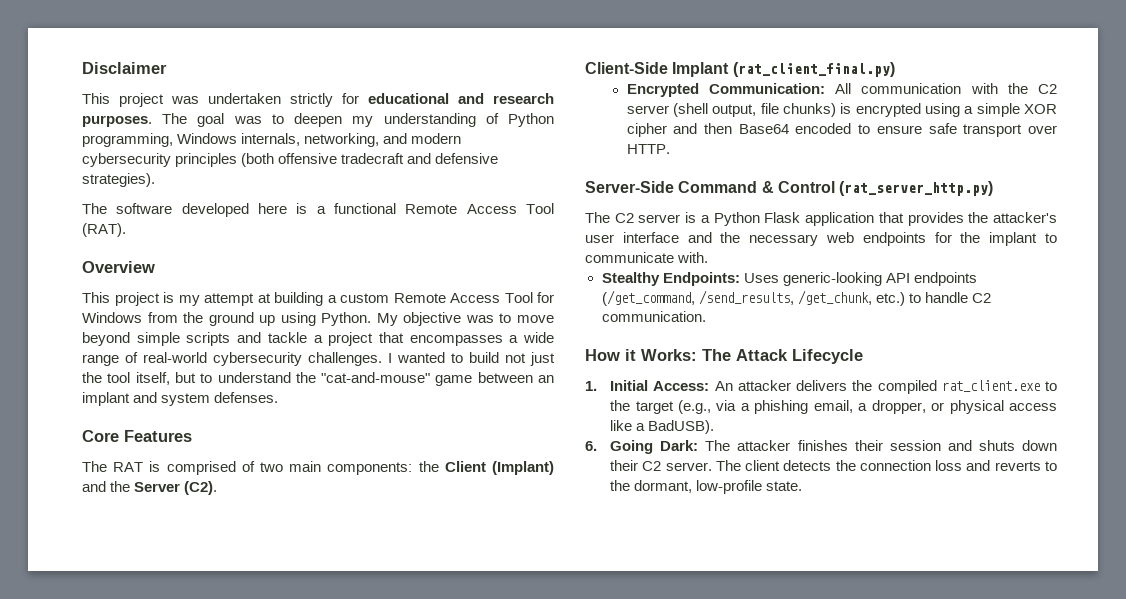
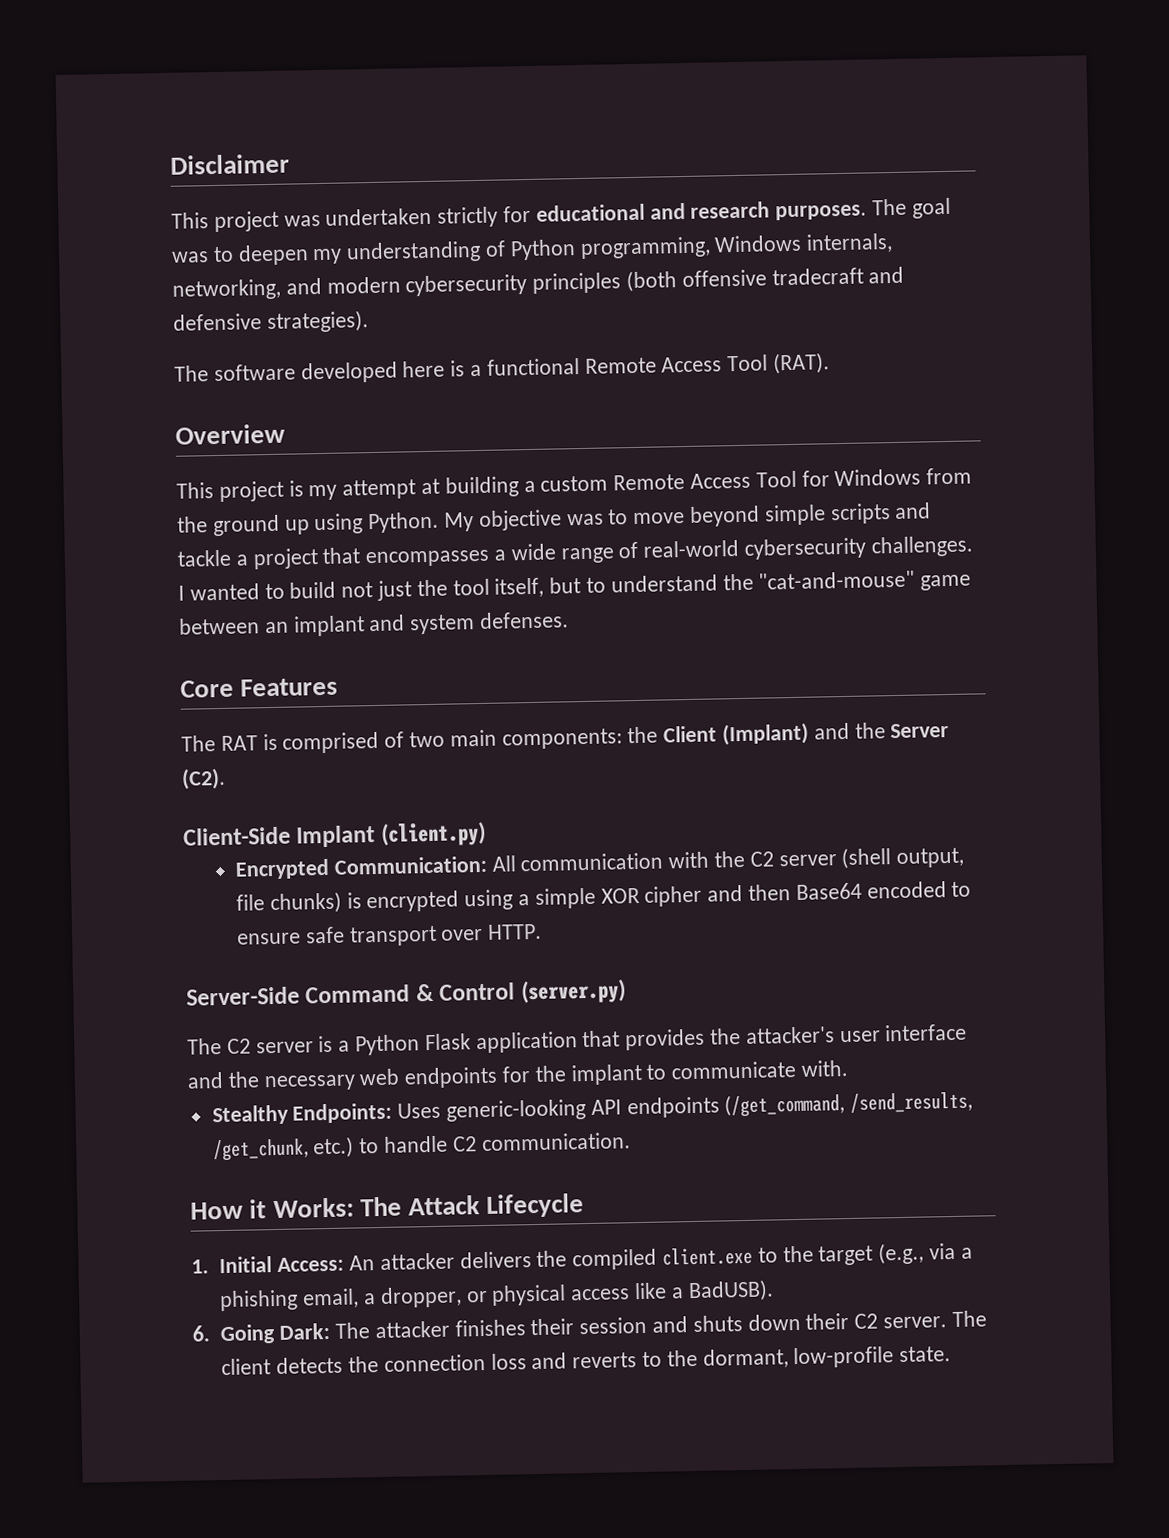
- Client-Side Implant (rat_client_final.py)
+ Client-Side Implant (client.py)
- Server-Side Command & Control (rat_server_http.py)
+ Server-Side Command & Control (server.py)
- 1. Initial Access: An attacker delivers the compiled rat_client.exe to the target (e.g., via a phishing email, a dropper, or physical access like a BadUSB).
+ 1. Initial Access: An attacker delivers the compiled client.exe to the target (e.g., via a phishing email, a dropper, or physical access like a BadUSB).

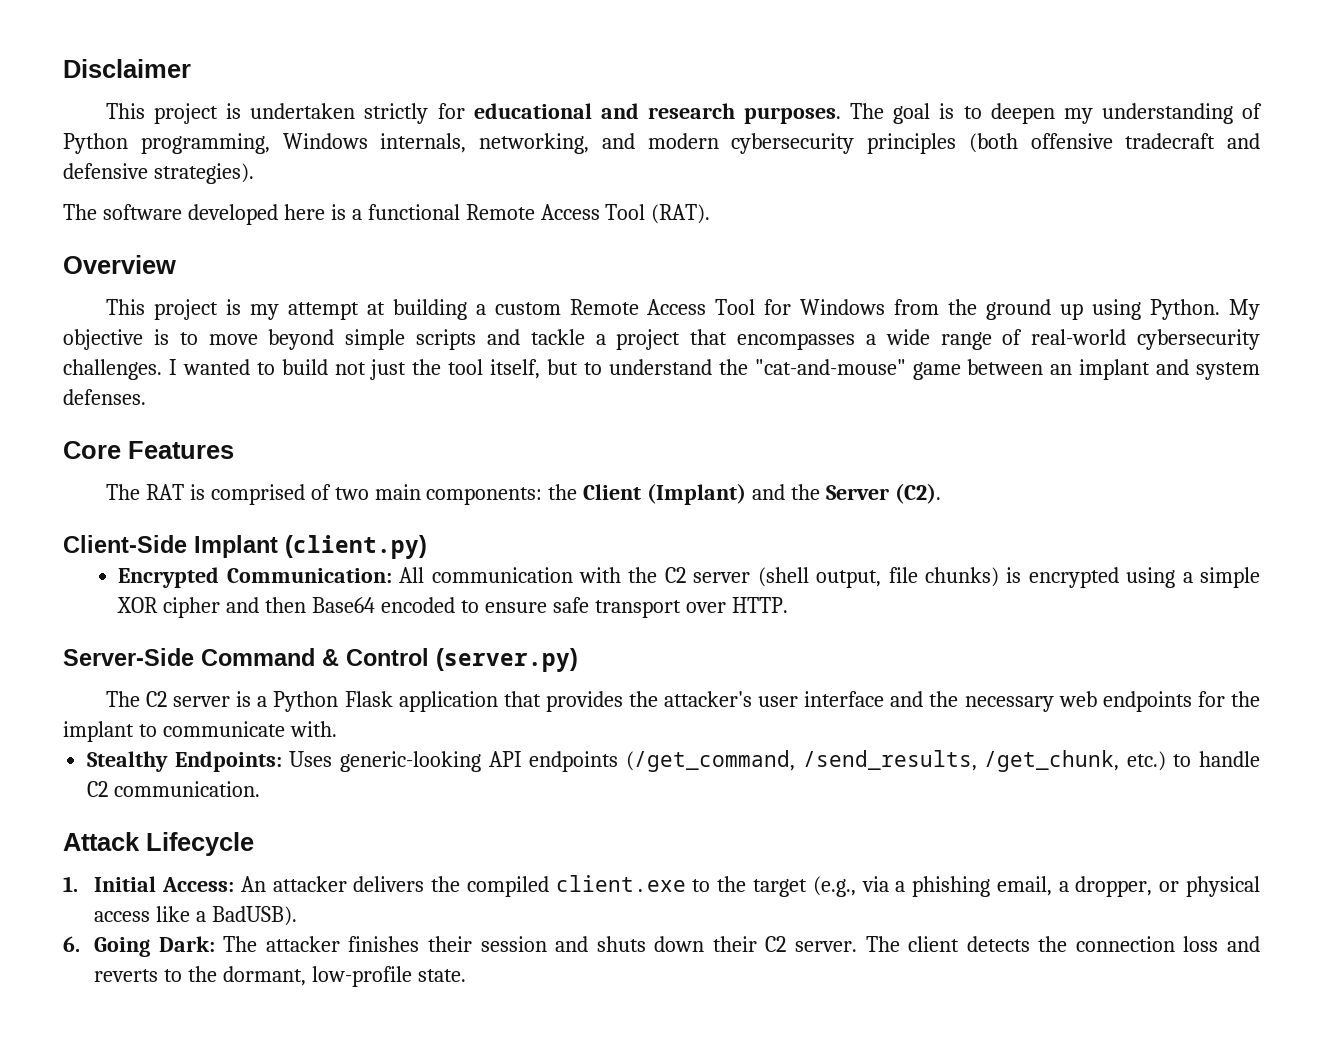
- This project was undertaken strictly for educational and research purposes.
+ This project is undertaken strictly for educational and research purposes.
- The goal was to deepen my understanding of Python programming, Windows internals, networking, and modern cybersecurity principles (both offensive tradecraft and defensive strategies).
+ The goal is to deepen my understanding of Python programming, Windows internals, networking, and modern cybersecurity principles (both offensive tradecraft and defensive strategies).
- My objective was to move beyond simple scripts and tackle a project that encompasses a wide range of real-world cybersecurity challenges.
+ My objective is to move beyond simple scripts and tackle a project that encompasses a wide range of real-world cybersecurity challenges.
- How it Works: The Attack Lifecycle
+ Attack Lifecycle

